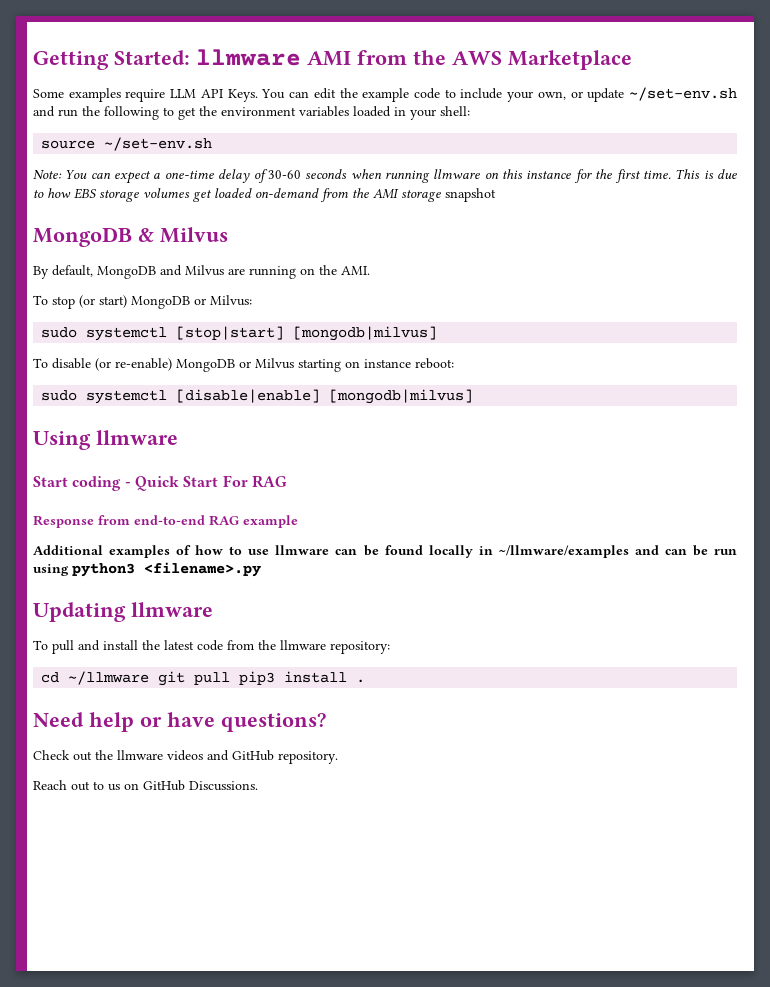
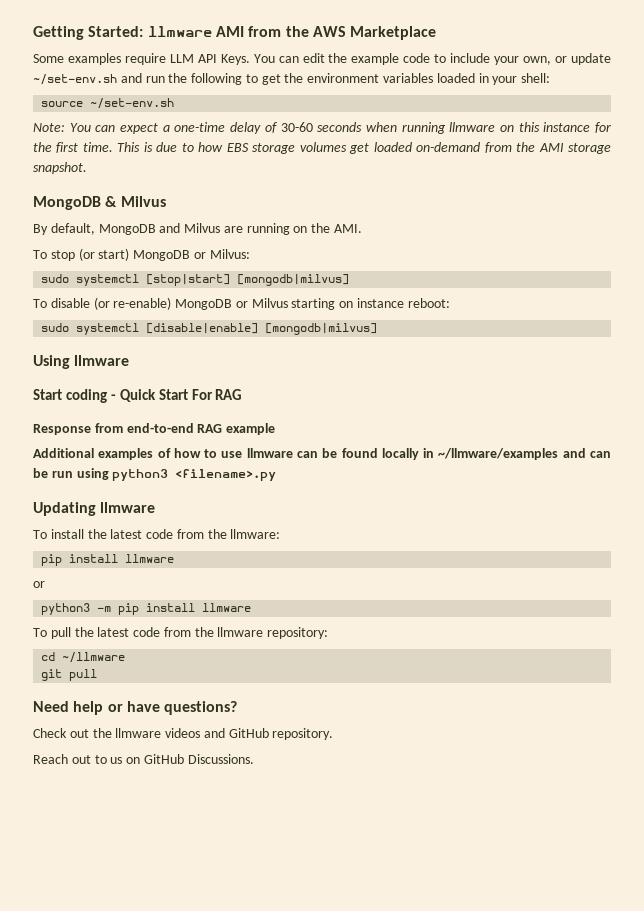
- This is due to how EBS storage volumes get loaded on-demand from the AMI storage snapshot
+ This is due to how EBS storage volumes get loaded on-demand from the AMI storage snapshot.
+ To install the latest code from the llmware:
+ pip install llmware
+ or
+ python3 -m pip install llmware
- To pull and install the latest code from the llmware repository:
+ To pull the latest code from the llmware repository:
- cd ~/llmware git pull pip3 install .
+ cd ~/llmware
+ git pull

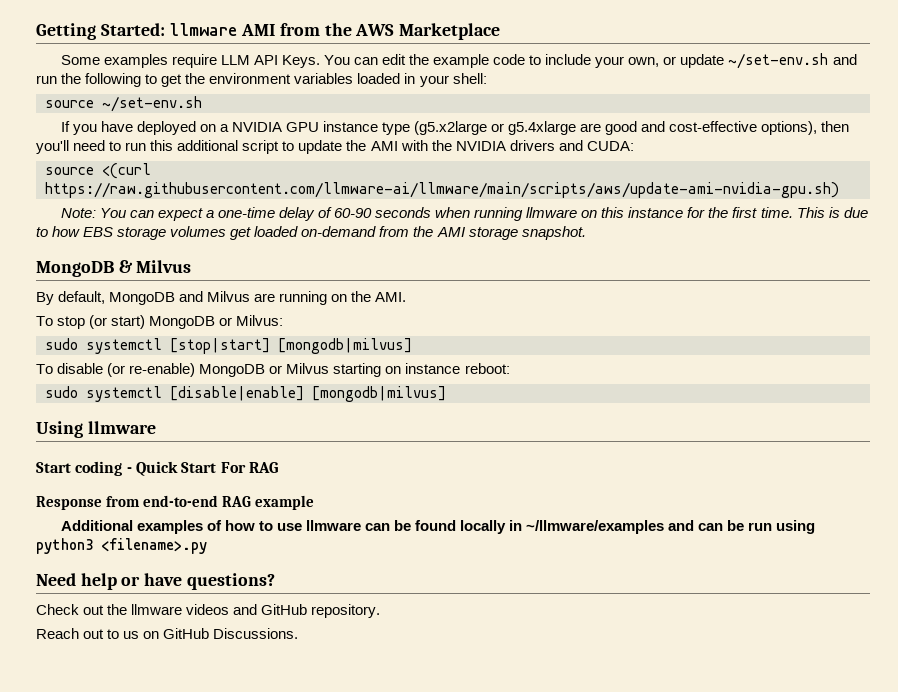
+ If you have deployed on a NVIDIA GPU instance type (g5.x2large or g5.4xlarge are good and cost-effective options), then you'll need to run this additional script to update the AMI with the NVIDIA drivers and CUDA:
+ source <(curl https://raw.githubusercontent.com/llmware-ai/llmware/main/scripts/aws/update-ami-nvidia-gpu.sh)
- Note: You can expect a one-time delay of 30-60 seconds when running llmware on this instance for the first time.
+ Note: You can expect a one-time delay of 60-90 seconds when running llmware on this instance for the first time.
- Updating llmware
- To install the latest code from the llmware:
- pip install llmware
- or
- python3 -m pip install llmware
- To pull the latest code from the llmware repository:
- cd ~/llmware
- git pull

